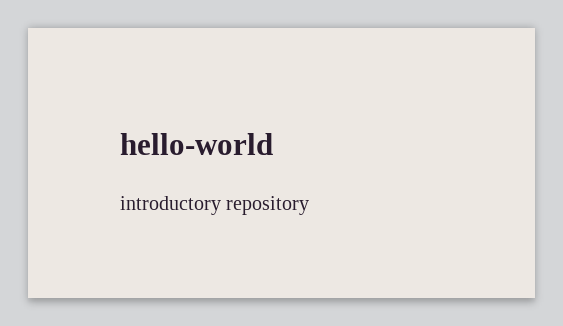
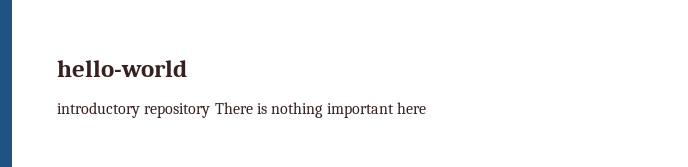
- introductory repository
+ introductory repository There is nothing important here

